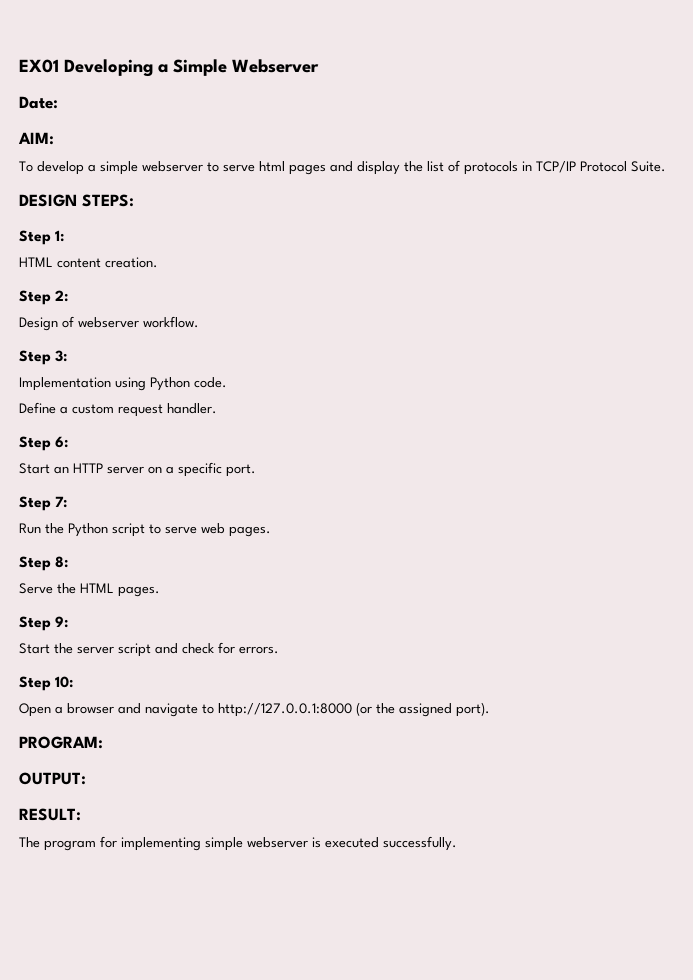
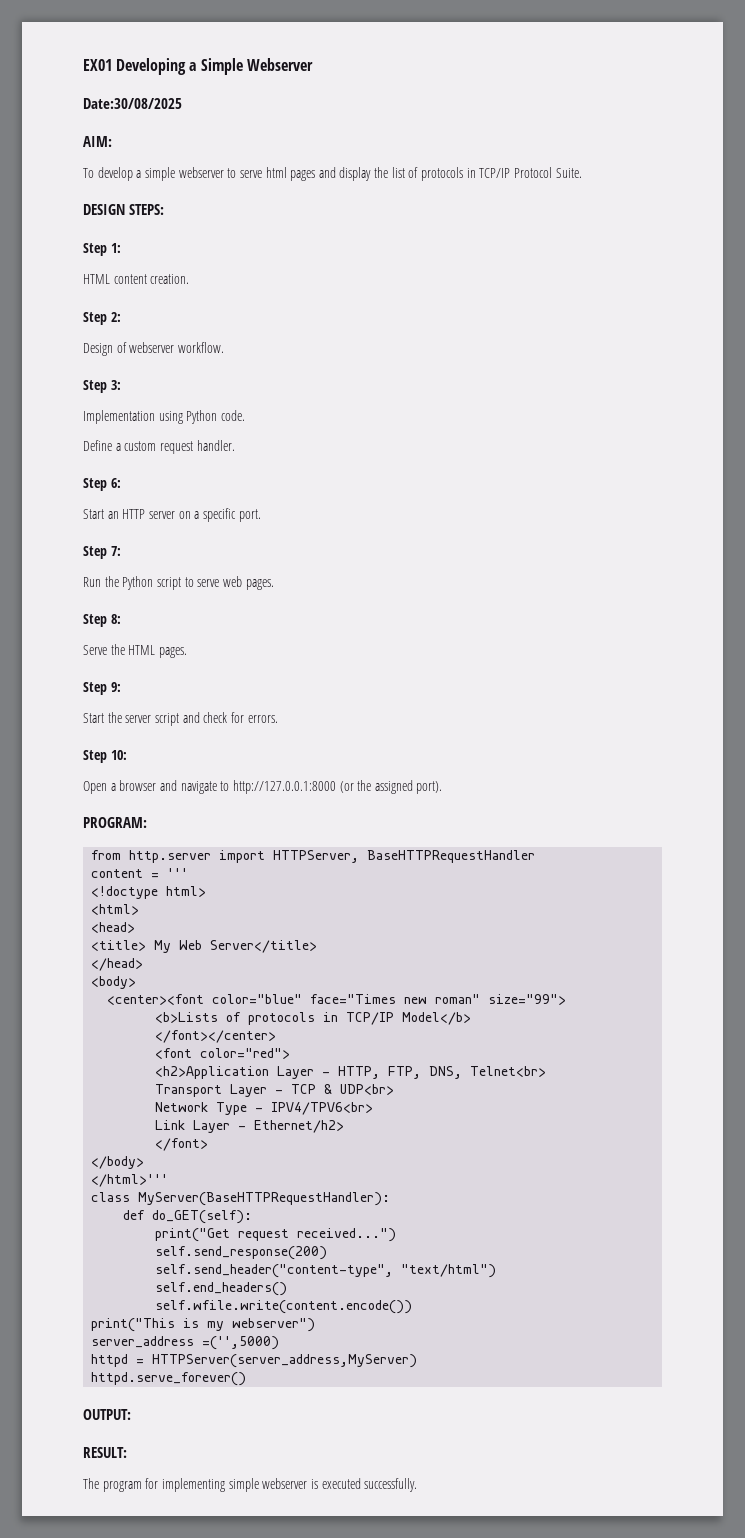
- Date:
+ Date:30/08/2025
+ from http.server import HTTPServer, BaseHTTPRequestHandler
+ content = '''
+ <!doctype html>
+ <html>
+ <head>
+ <title> My Web Server</title>
+ </head>
+ <body>
+ <center><font color="blue" face="Times new roman" size="99">
+ <b>Lists of protocols in TCP/IP Model</b>
+ </font></center>
+ <font color="red">
+ <h2>Application Layer - HTTP, FTP, DNS, Telnet<br>
+ Transport Layer - TCP & UDP<br>
+ Network Type - IPV4/TPV6<br>
+ Link Layer - Ethernet/h2>
+ </font>
+ </body>
+ </html>'''
+ class MyServer(BaseHTTPRequestHandler):
+ def do_GET(self):
+ print("Get request received...")
+ self.send_response(200)
+ self.send_header("content-type", "text/html")
+ self.end_headers()
+ self.wfile.write(content.encode())
+ print("This is my webserver")
+ server_address =('',5000)
+ httpd = HTTPServer(server_address,MyServer)
+ httpd.serve_forever()

